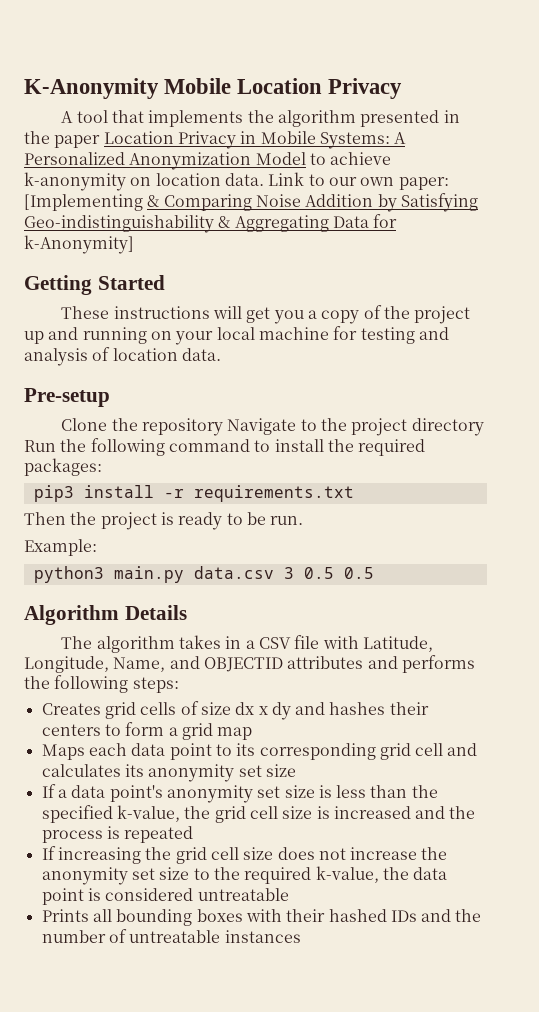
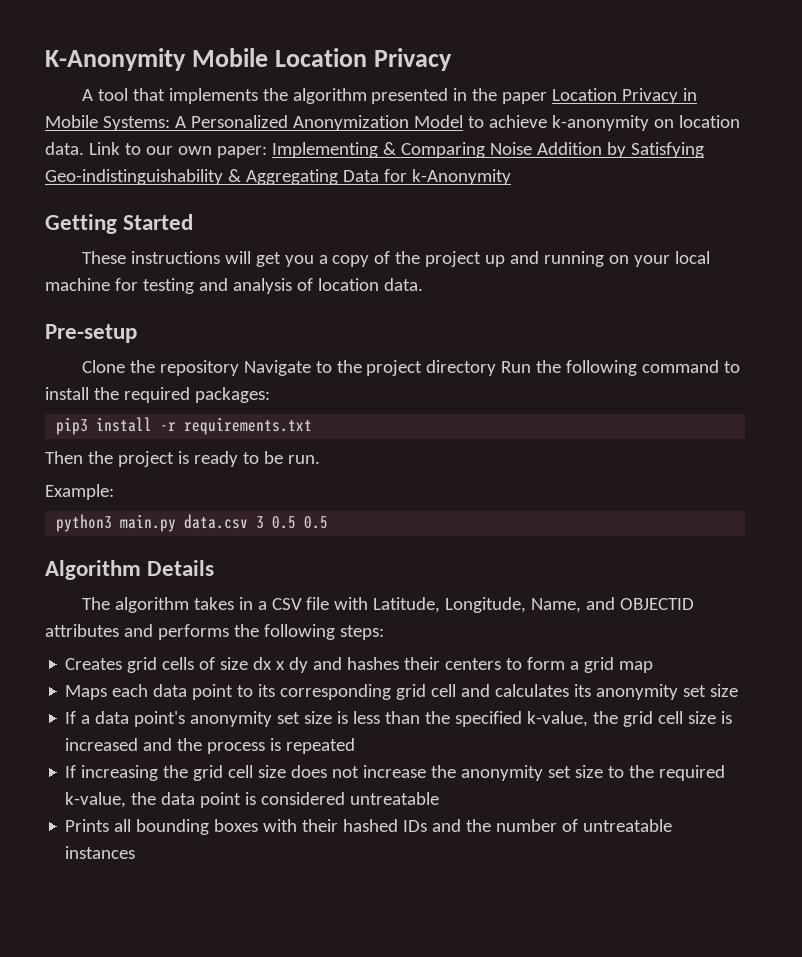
- Link to our own paper: [Implementing & Comparing Noise Addition by Satisfying Geo-indistinguishability & Aggregating Data for k-Anonymity]
+ Link to our own paper: Implementing & Comparing Noise Addition by Satisfying Geo-indistinguishability & Aggregating Data for k-Anonymity

